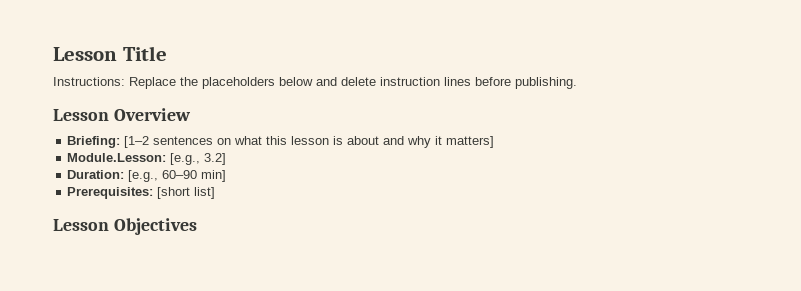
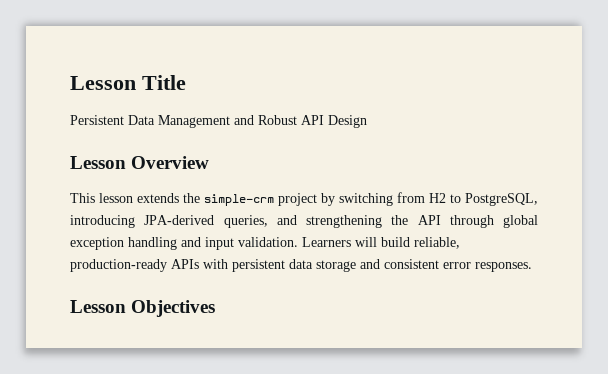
- Instructions: Replace the placeholders below and delete instruction lines before publishing.
+ Persistent Data Management and Robust API Design
  Lesson Overview
- Briefing: [1–2 sentences on what this lesson is about and why it matters]
- Module.Lesson: [e.g., 3.2]
- Duration: [e.g., 60–90 min]
- Prerequisites: [short list]
+ This lesson extends the simple-crm project by switching from H2 to PostgreSQL, introducing JPA-derived queries, and strengthening the API through global exception handling and input validation. Learners will build reliable, production-ready APIs with persistent data storage and consistent error responses.

